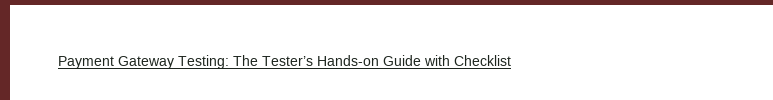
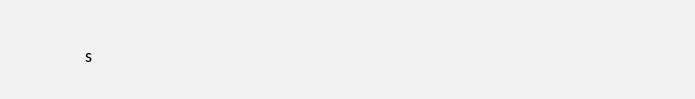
- Payment Gateway Testing: The Tester’s Hands-on Guide with Checklist
+ s

